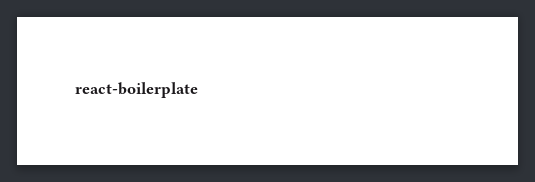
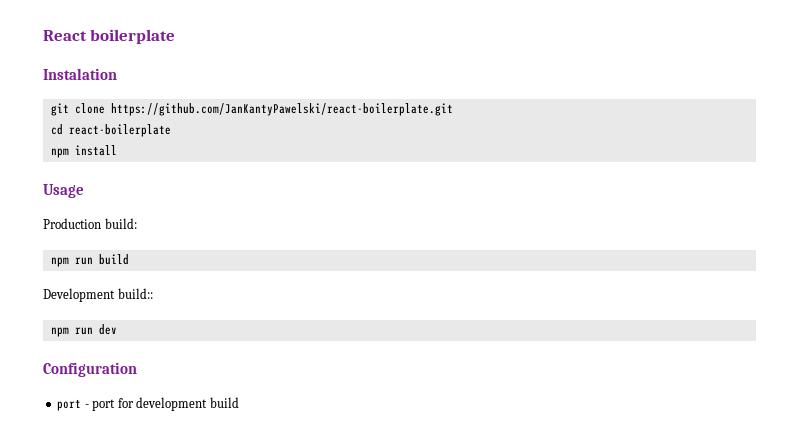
- react-boilerplate
+ React boilerplate
+ Instalation
+ git clone https://github.com/JanKantyPawelski/react-boilerplate.git
+ cd react-boilerplate
+ npm install
+ Usage
+ Production build:
+ npm run build
+ Development build::
+ npm run dev
+ Configuration
+ port - port for development build

